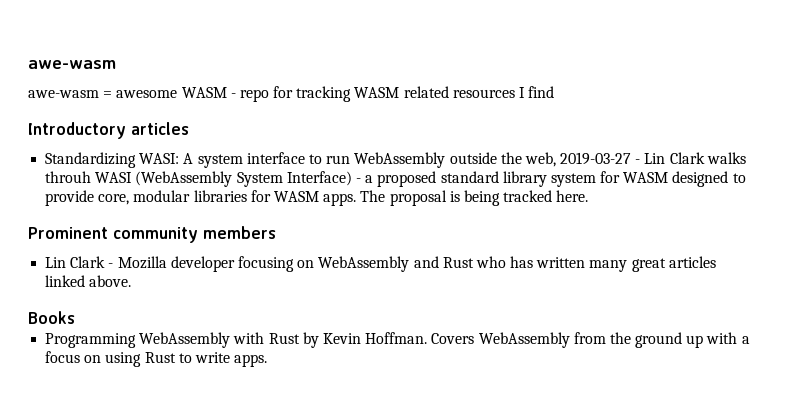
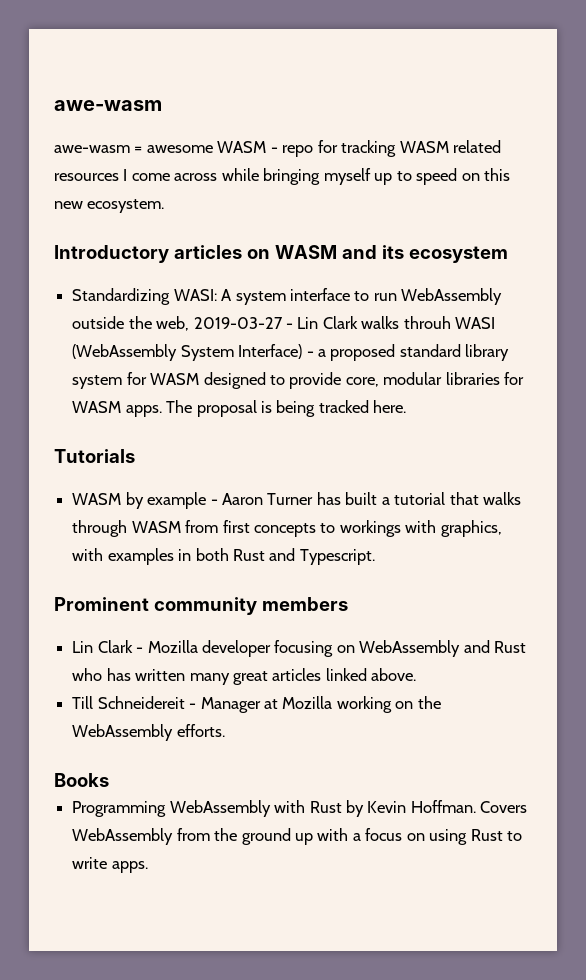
- awe-wasm = awesome WASM - repo for tracking WASM related resources I find
- Introductory articles
+ awe-wasm = awesome WASM - repo for tracking WASM related resources I come across while bringing myself up to speed on this new ecosystem.
+ Introductory articles on WASM and its ecosystem
+ Tutorials
+ WASM by example - Aaron Turner has built a tutorial that walks through WASM from first concepts to workings with graphics, with examples in both Rust and Typescript.
+ Till Schneidereit - Manager at Mozilla working on the WebAssembly efforts.

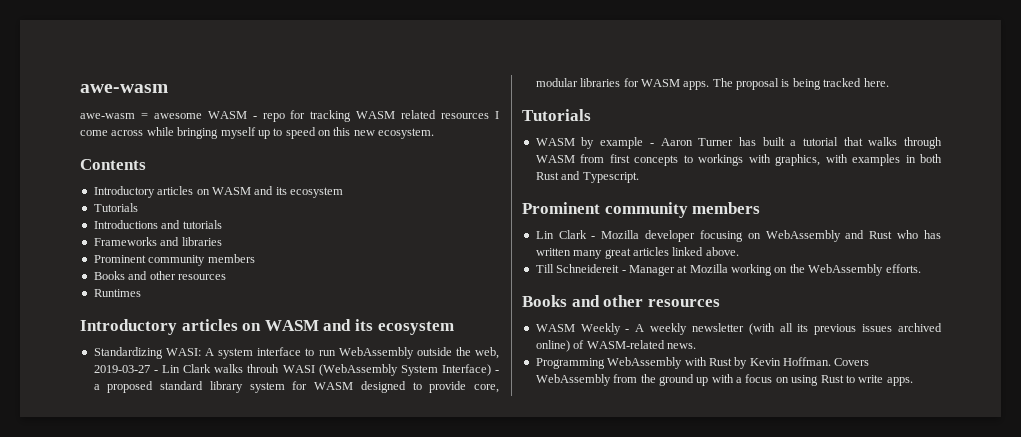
+ Contents
+ Introductory articles on WASM and its ecosystem
+ Tutorials
+ Introductions and tutorials
+ Frameworks and libraries
+ Prominent community members
+ Books and other resources
+ Runtimes
  Till Schneidereit - Manager at Mozilla working on the WebAssembly efforts.
- Books
+ Books and other resources
+ WASM Weekly - A weekly newsletter (with all its previous issues archived online) of WASM-related news.

